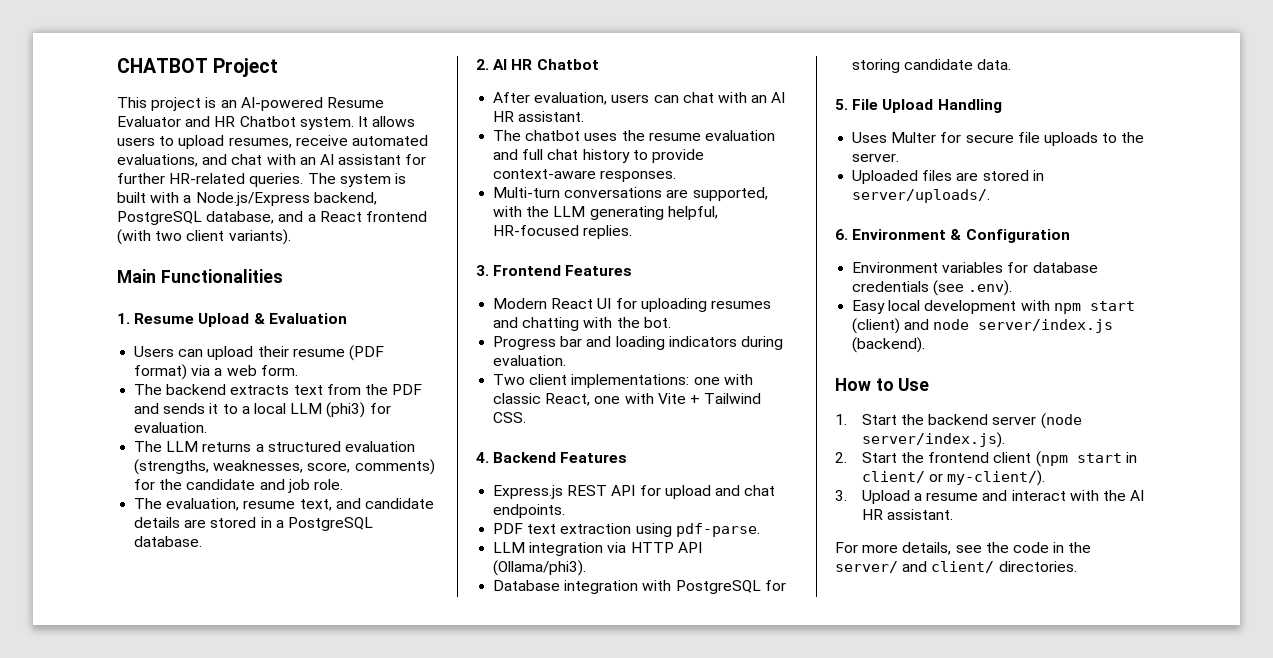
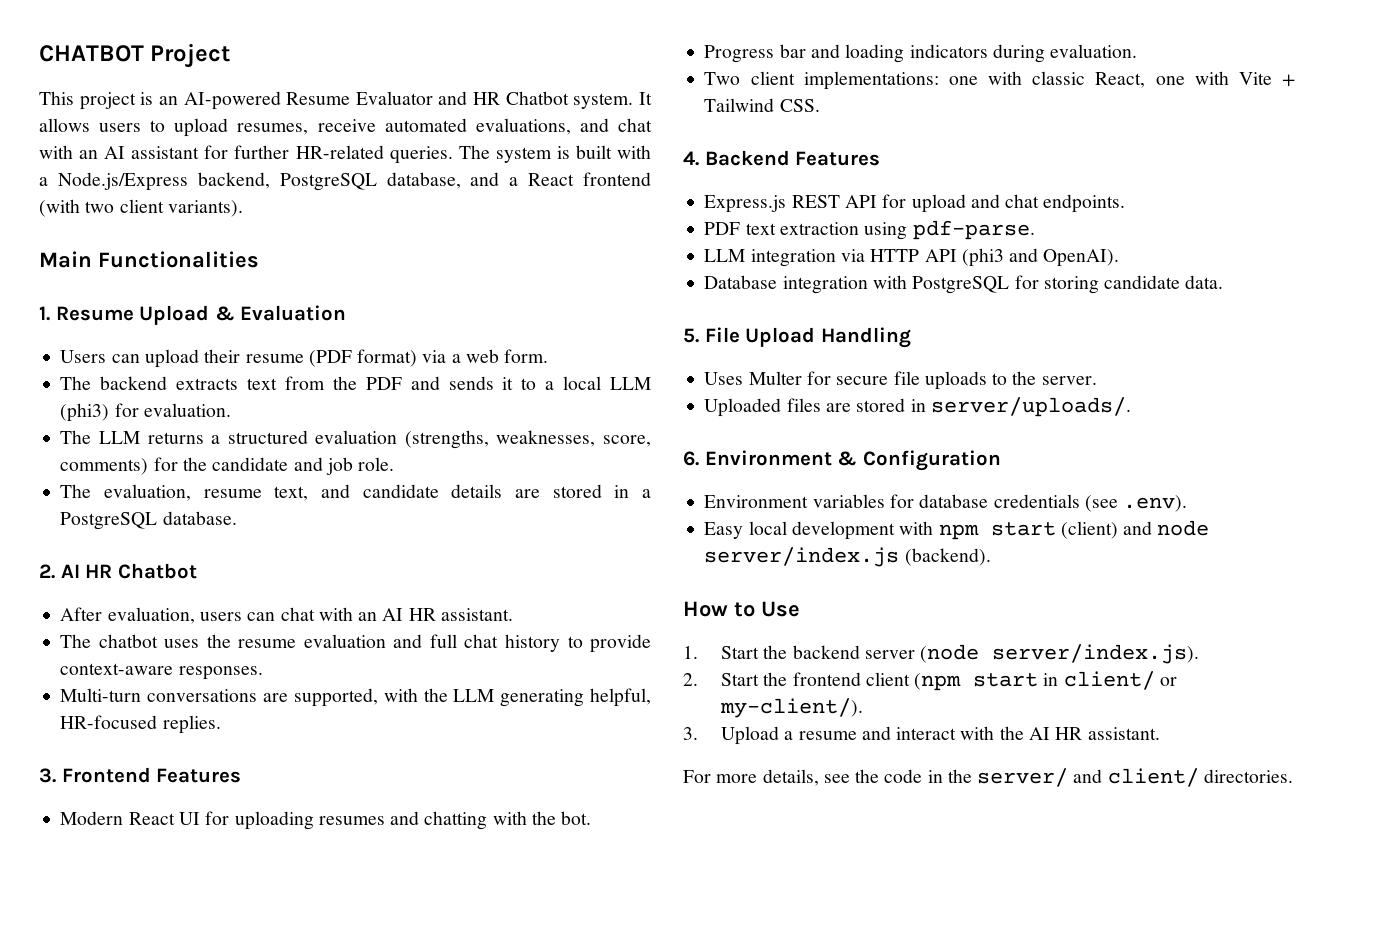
- LLM integration via HTTP API (Ollama/phi3).
+ LLM integration via HTTP API (phi3 and OpenAI).

